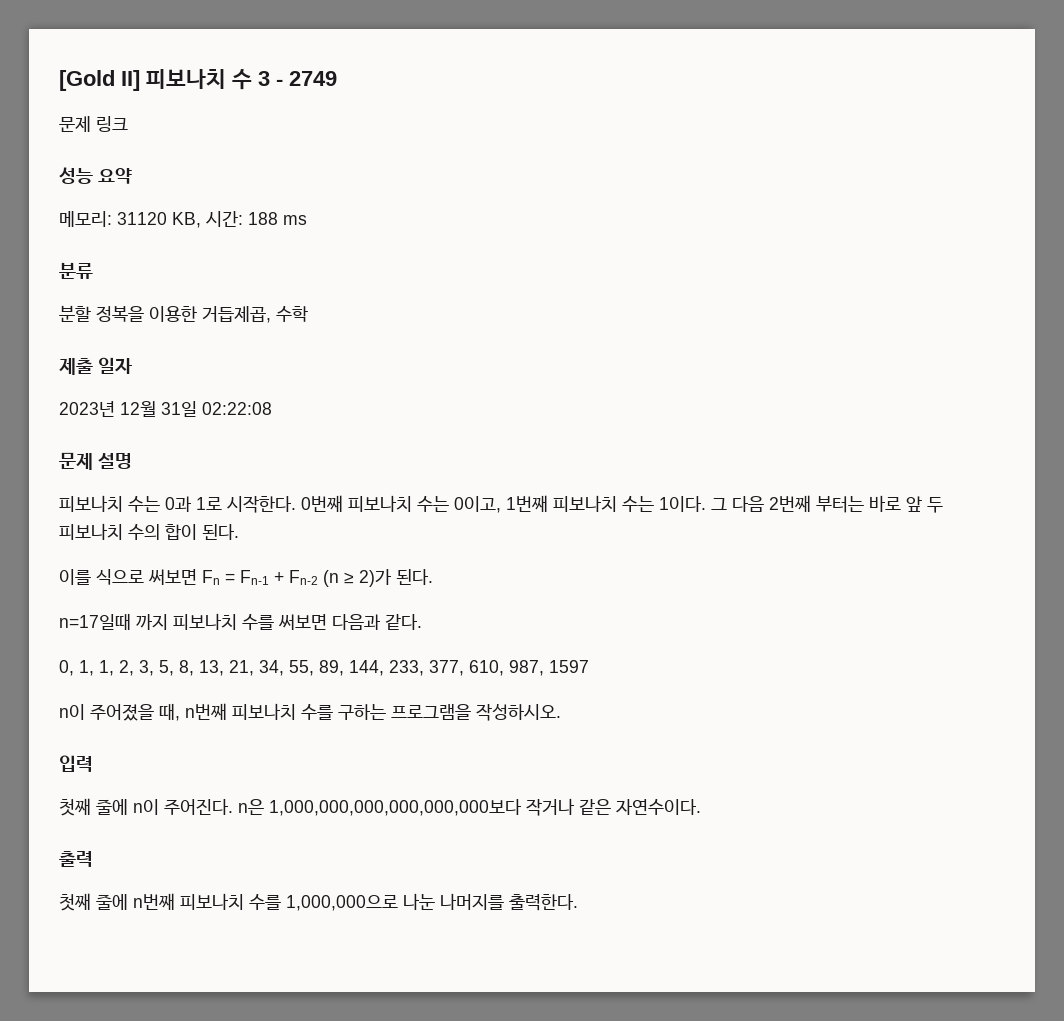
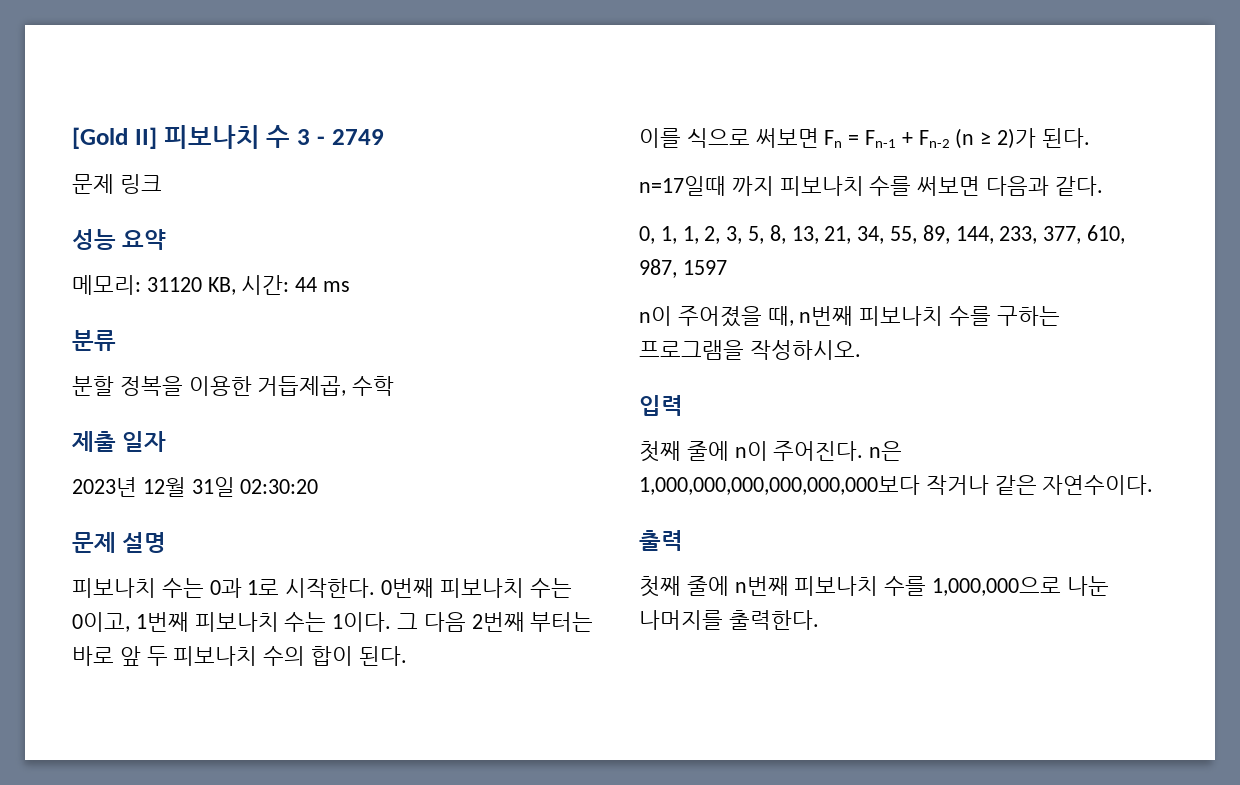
- 메모리: 31120 KB, 시간: 188 ms
+ 메모리: 31120 KB, 시간: 44 ms
- 2023년 12월 31일 02:22:08
+ 2023년 12월 31일 02:30:20

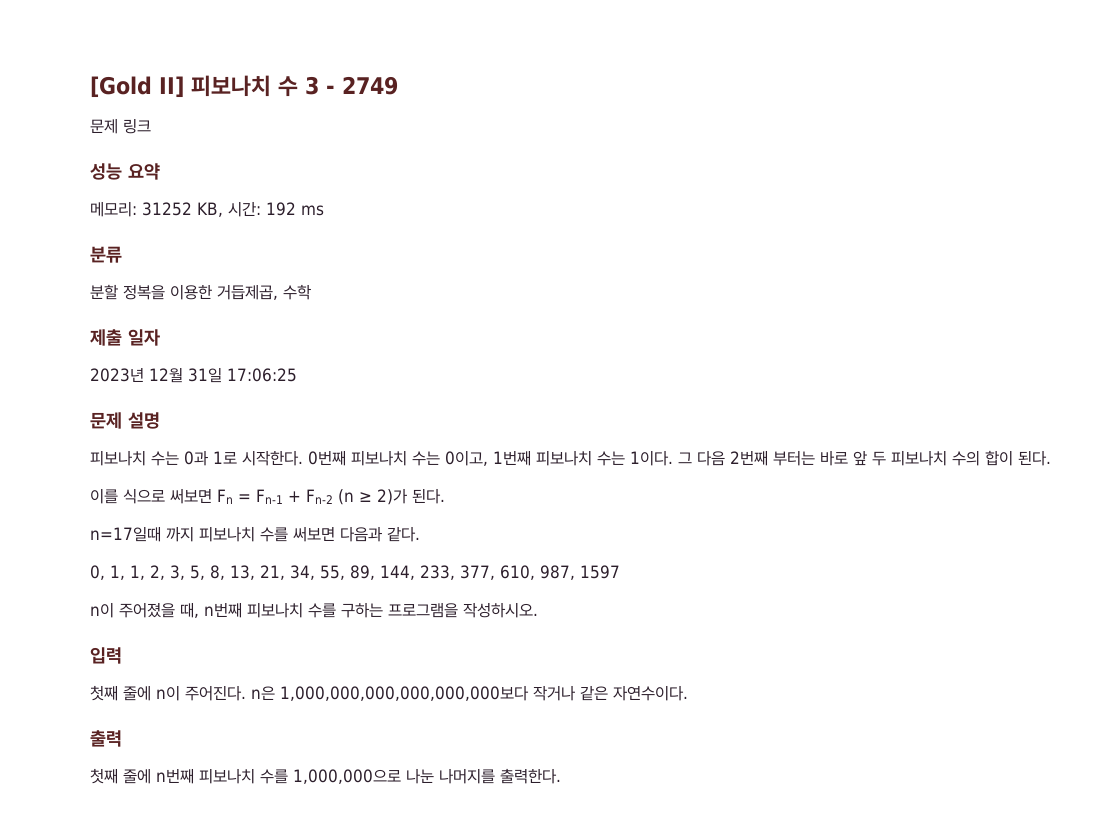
- 메모리: 31120 KB, 시간: 44 ms
+ 메모리: 31252 KB, 시간: 192 ms
- 2023년 12월 31일 02:30:20
+ 2023년 12월 31일 17:06:25

